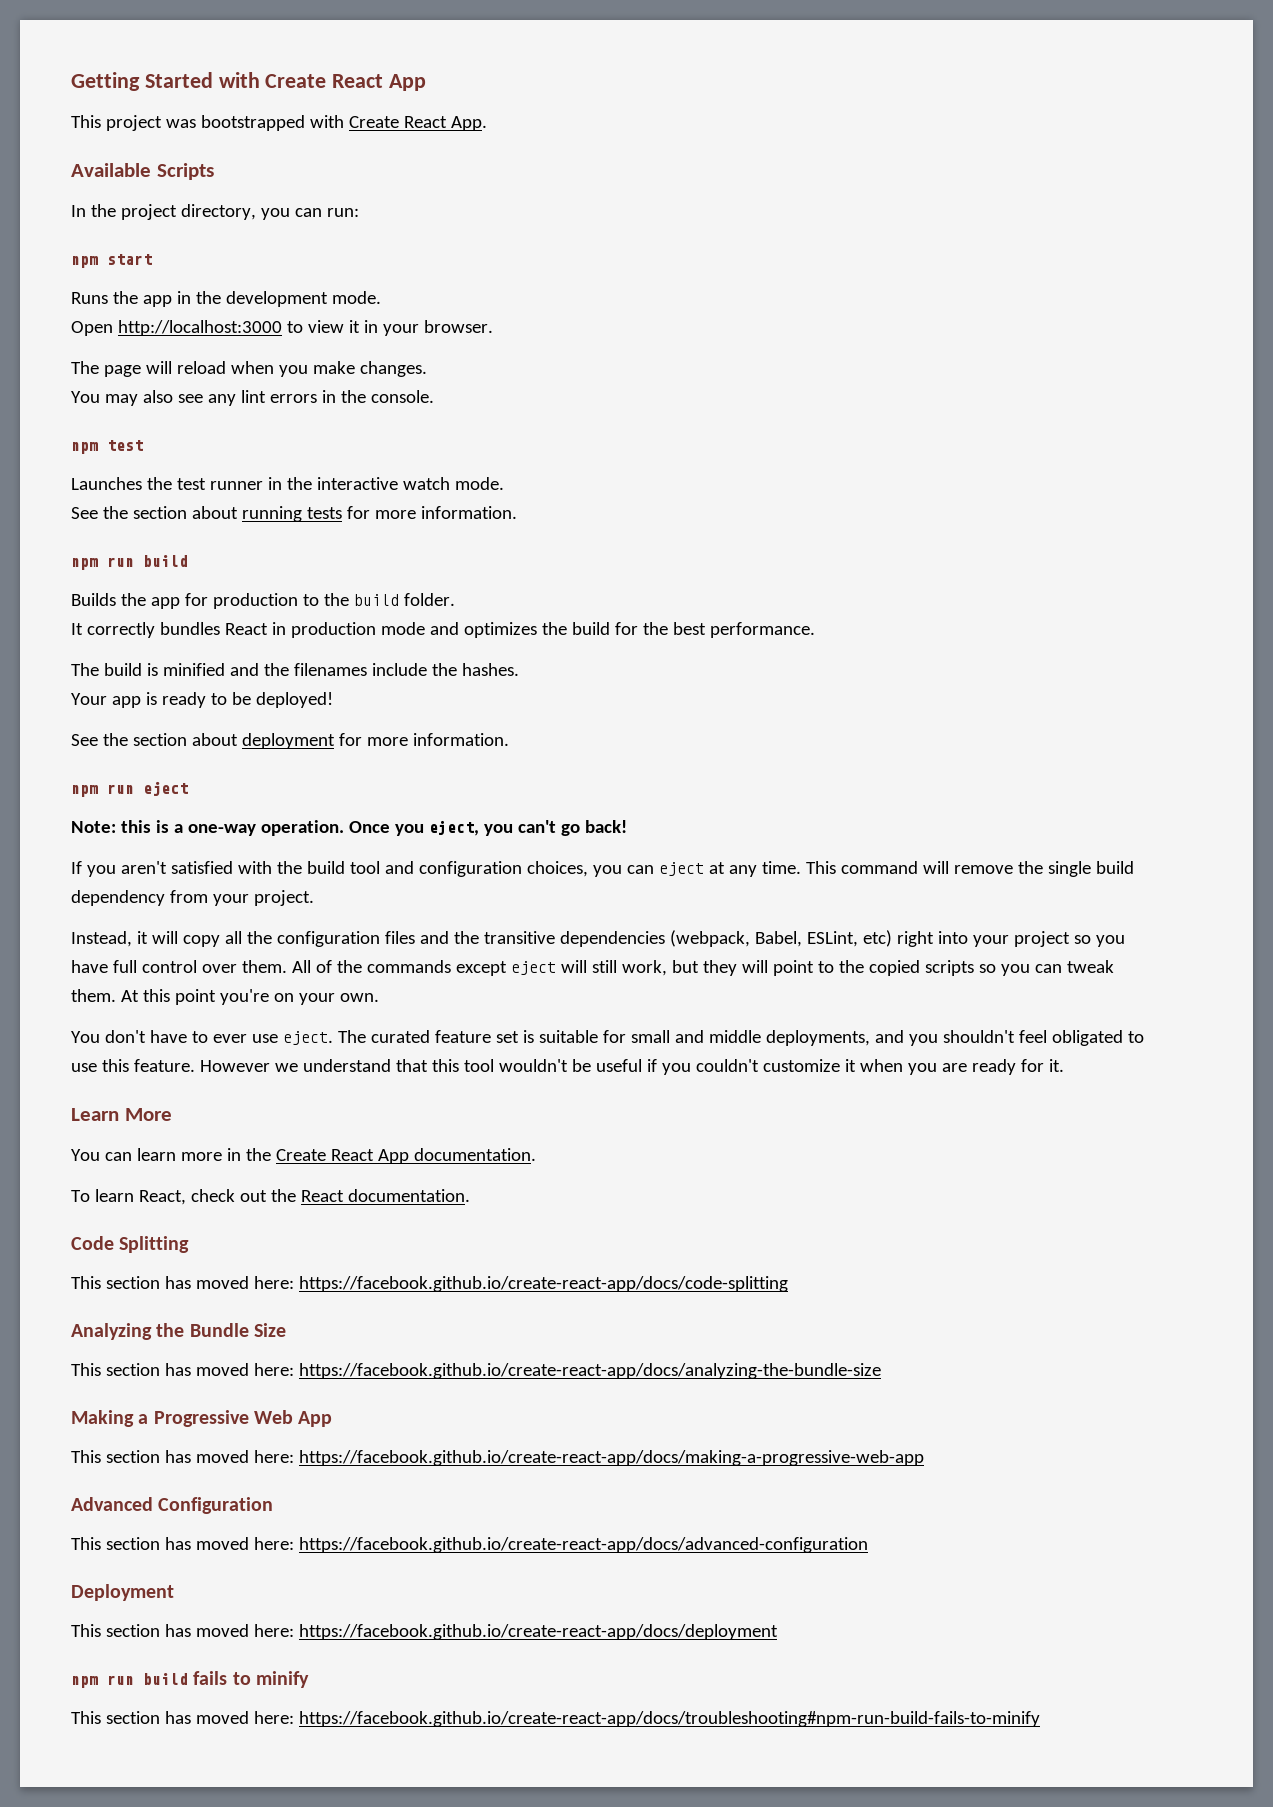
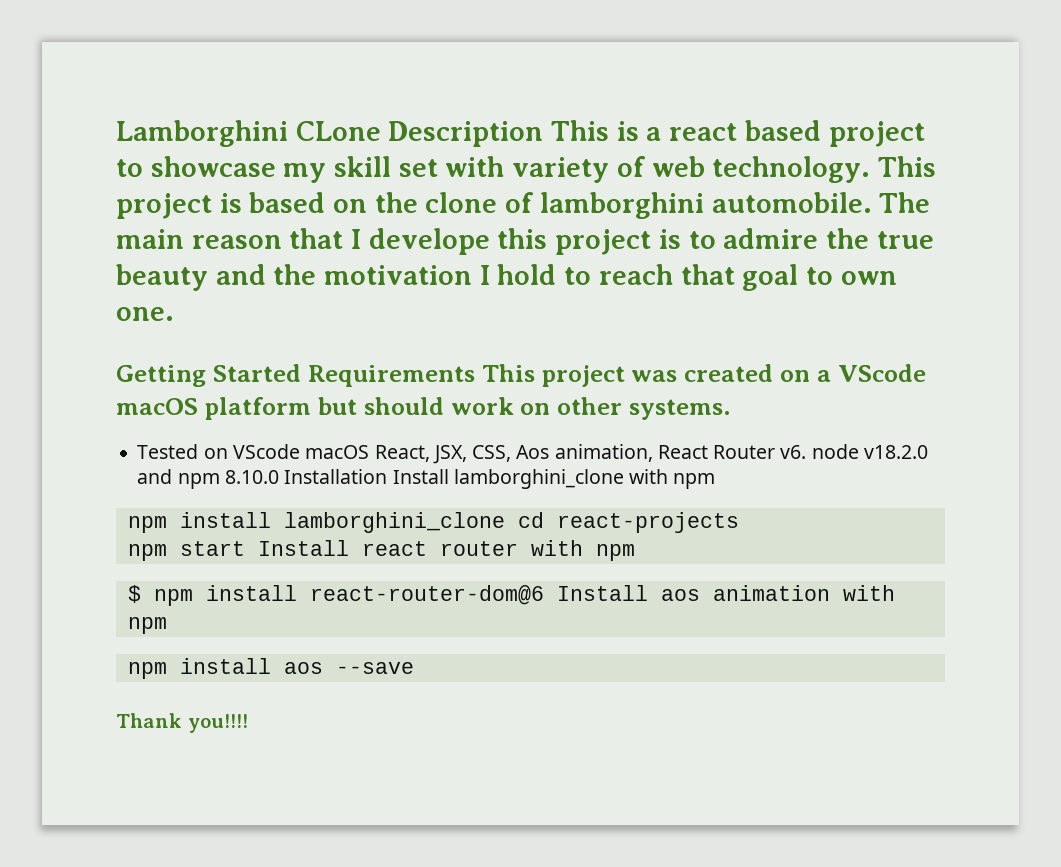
- Getting Started with Create React App
- This project was bootstrapped with Create React App.
- Available Scripts
- In the project directory, you can run:
- npm start
- Runs the app in the development mode.
- Open http://localhost:3000 to view it in your browser.
- The page will reload when you make changes.
- You may also see any lint errors in the console.
- npm test
- Launches the test runner in the interactive watch mode.
- See the section about running tests for more information.
- npm run build
- Builds the app for production to the build folder.
- It correctly bundles React in production mode and optimizes the build for the best performance.
- The build is minified and the filenames include the hashes.
- Your app is ready to be deployed!
- See the section about deployment for more information.
- npm run eject
- Note: this is a one-way operation. Once you eject, you can't go back!
- If you aren't satisfied with the build tool and configuration choices, you can eject at any time. This command will remove the single build dependency from your project.
- Instead, it will copy all the configuration files and the transitive dependencies (webpack, Babel, ESLint, etc) right into your project so you have full control over them. All of the commands except eject will still work, but they will point to the copied scripts so you can tweak them. At this point you're on your own.
- You don't have to ever use eject. The curated feature set is suitable for small and middle deployments, and you shouldn't feel obligated to use this feature. However we understand that this tool wouldn't be useful if you couldn't customize it when you are ready for it.
- Learn More
- You can learn more in the Create React App documentation.
- To learn React, check out the React documentation.
- Code Splitting
- This section has moved here: https://facebook.github.io/create-react-app/docs/code-splitting
- Analyzing the Bundle Size
- This section has moved here: https://facebook.github.io/create-react-app/docs/analyzing-the-bundle-size
- Making a Progressive Web App
- This section has moved here: https://facebook.github.io/create-react-app/docs/making-a-progressive-web-app
- Advanced Configuration
- This section has moved here: https://facebook.github.io/create-react-app/docs/advanced-configuration
- Deployment
- This section has moved here: https://facebook.github.io/create-react-app/docs/deployment
- npm run build fails to minify
- This section has moved here: https://facebook.github.io/create-react-app/docs/troubleshooting#npm-run-build-fails-to-minify
+ Lamborghini CLone Description This is a react based project to showcase my skill set with variety of web technology. This project is based on the clone of lamborghini automobile. The main reason that I develope this project is to admire the true beauty and the motivation I hold to reach that goal to own one.
+ Getting Started Requirements This project was created on a VScode macOS platform but should work on other systems.
+ Tested on VScode macOS React, JSX, CSS, Aos animation, React Router v6. node v18.2.0 and npm 8.10.0 Installation Install lamborghini_clone with npm
+ npm install lamborghini_clone cd react-projects
+ npm start Install react router with npm
+ $ npm install react-router-dom@6 Install aos animation with npm
+ npm install aos --save
+ Thank you!!!!

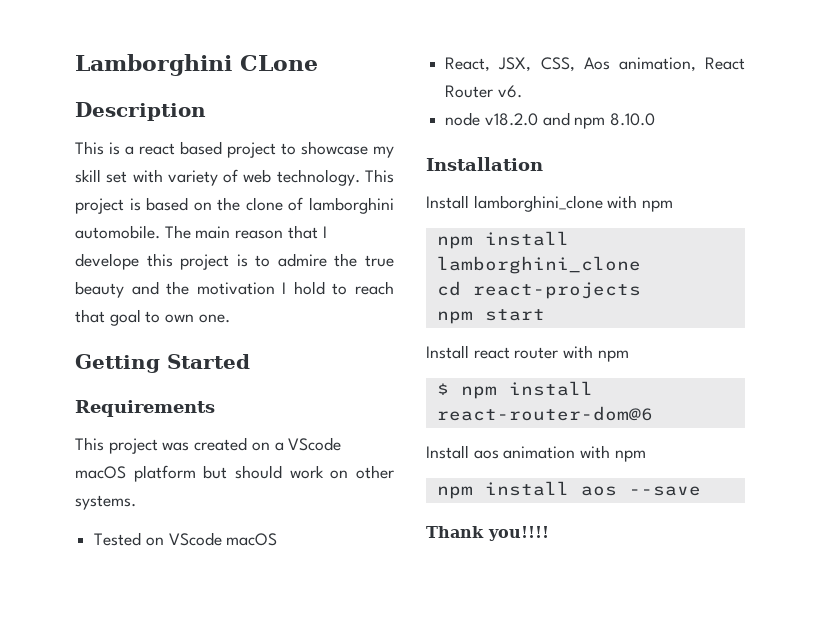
- Lamborghini CLone Description This is a react based project to showcase my skill set with variety of web technology.
+ Lamborghini CLone
+ Description
+ This is a react based project to showcase my skill set with variety of web technology.
- Getting Started Requirements This project was created on a VScode macOS platform but should work on other systems.
+ Getting Started
+ Requirements
+ This project was created on a VScode macOS platform but should work on other systems.
- Tested on VScode macOS React, JSX, CSS, Aos animation, React Router v6. node v18.2.0 and npm 8.10.0 Installation Install lamborghini_clone with npm
+ Tested on VScode macOS
+ React, JSX, CSS, Aos animation, React Router v6.
+ node v18.2.0 and npm 8.10.0
+ Installation
+ Install lamborghini_clone with npm
- npm install lamborghini_clone cd react-projects
+ npm install lamborghini_clone
+ cd react-projects
- npm start Install react router with npm
+ npm start
+ Install react router with npm
- $ npm install react-router-dom@6 Install aos animation with npm
+ $ npm install react-router-dom@6
+ Install aos animation with npm

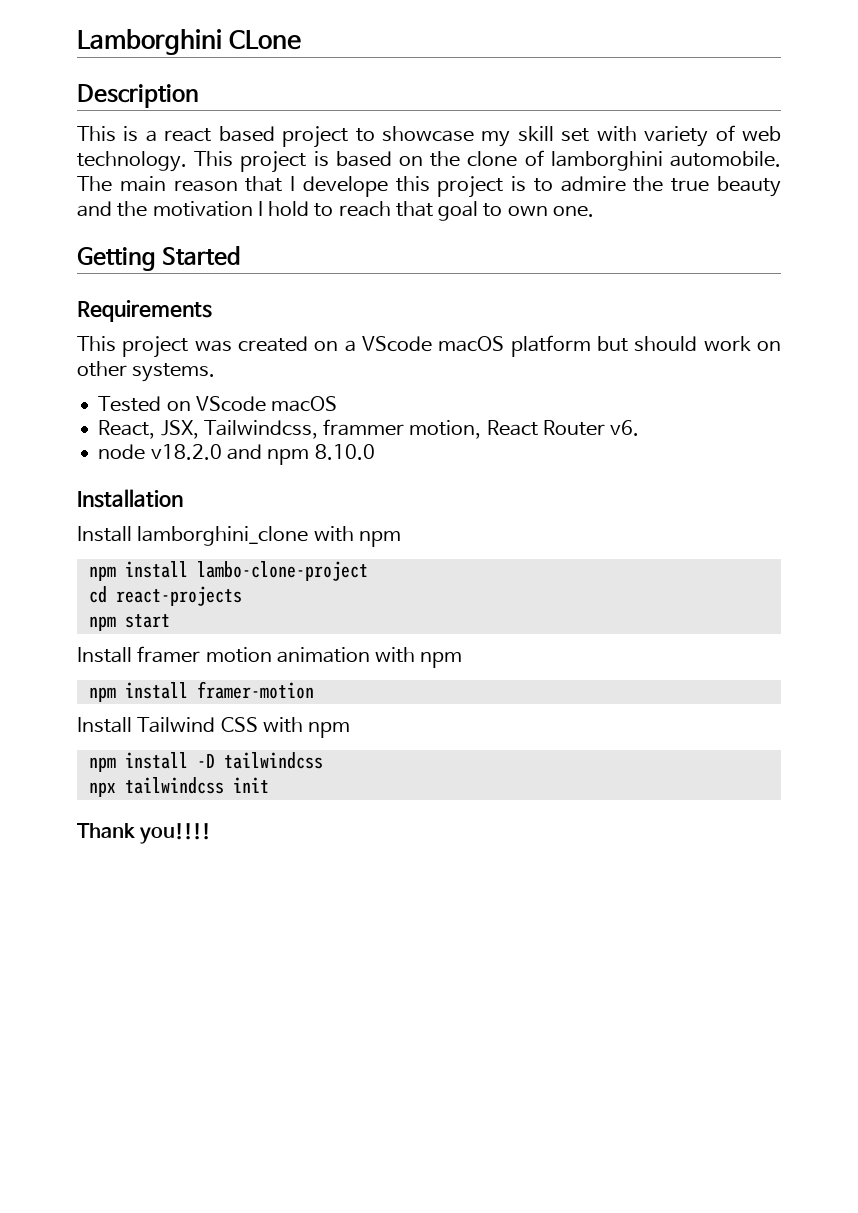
- React, JSX, CSS, Aos animation, React Router v6.
+ React, JSX, Tailwindcss, frammer motion, React Router v6.
- npm install lamborghini_clone
+ npm install lambo-clone-project
- Install react router with npm
- $ npm install react-router-dom@6
- Install aos animation with npm
+ Install framer motion animation with npm
- npm install aos --save
+ npm install framer-motion
+ Install Tailwind CSS with npm
+ npm install -D tailwindcss
+ npx tailwindcss init

